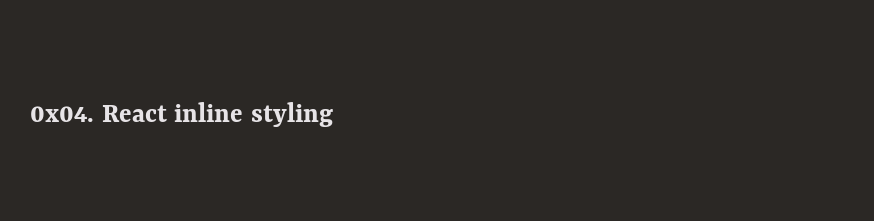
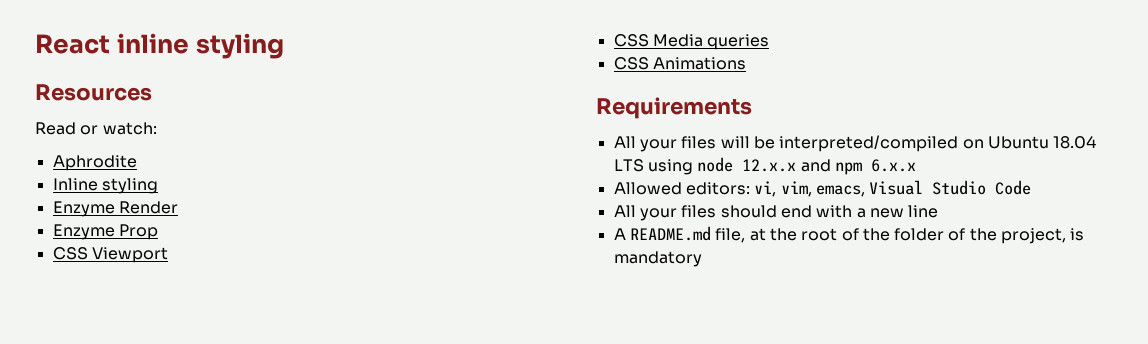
- 0x04.
+ Resources
+ Read or watch:
+ Aphrodite
+ Inline styling
+ Enzyme Render
+ Enzyme Prop
+ CSS Viewport
+ CSS Media queries
+ CSS Animations
+ Requirements
+ All your files will be interpreted/compiled on Ubuntu 18.04 LTS using node 12.x.x and npm 6.x.x
+ Allowed editors: vi, vim, emacs, Visual Studio Code
+ All your files should end with a new line
+ A README.md file, at the root of the folder of the project, is mandatory

